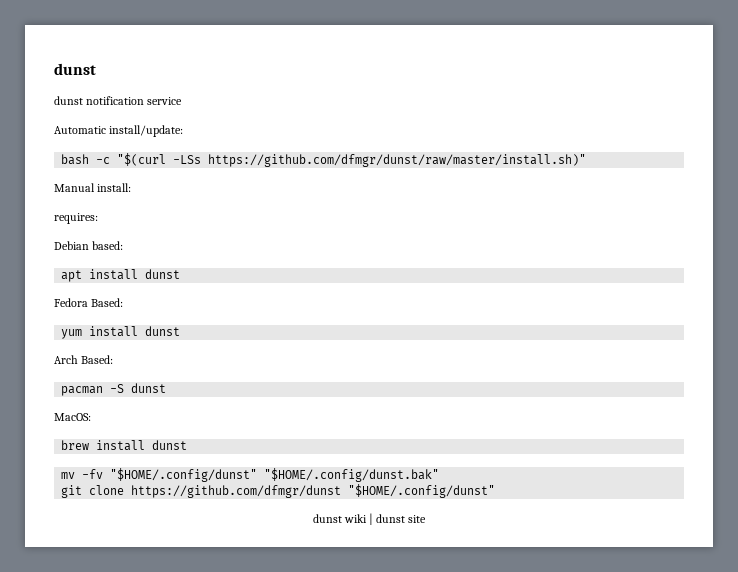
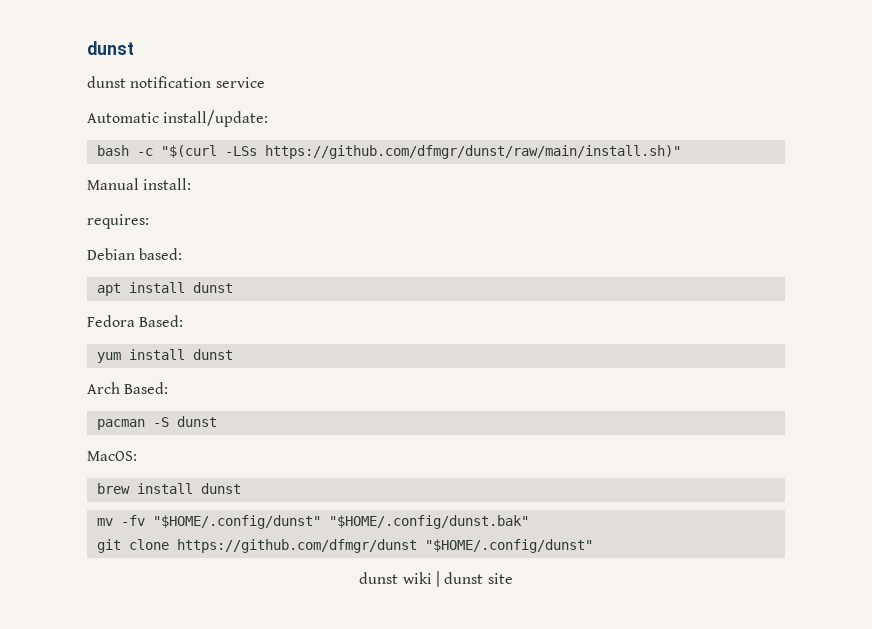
- bash -c "$(curl -LSs https://github.com/dfmgr/dunst/raw/master/install.sh)"
+ bash -c "$(curl -LSs https://github.com/dfmgr/dunst/raw/main/install.sh)"

